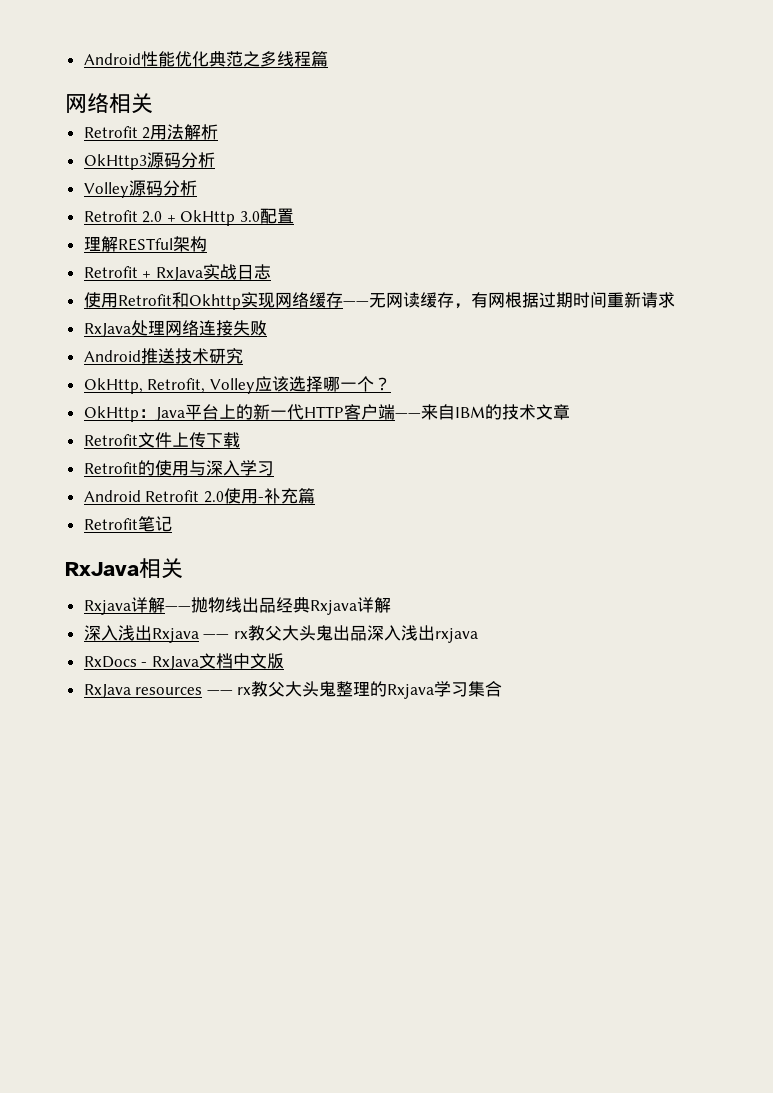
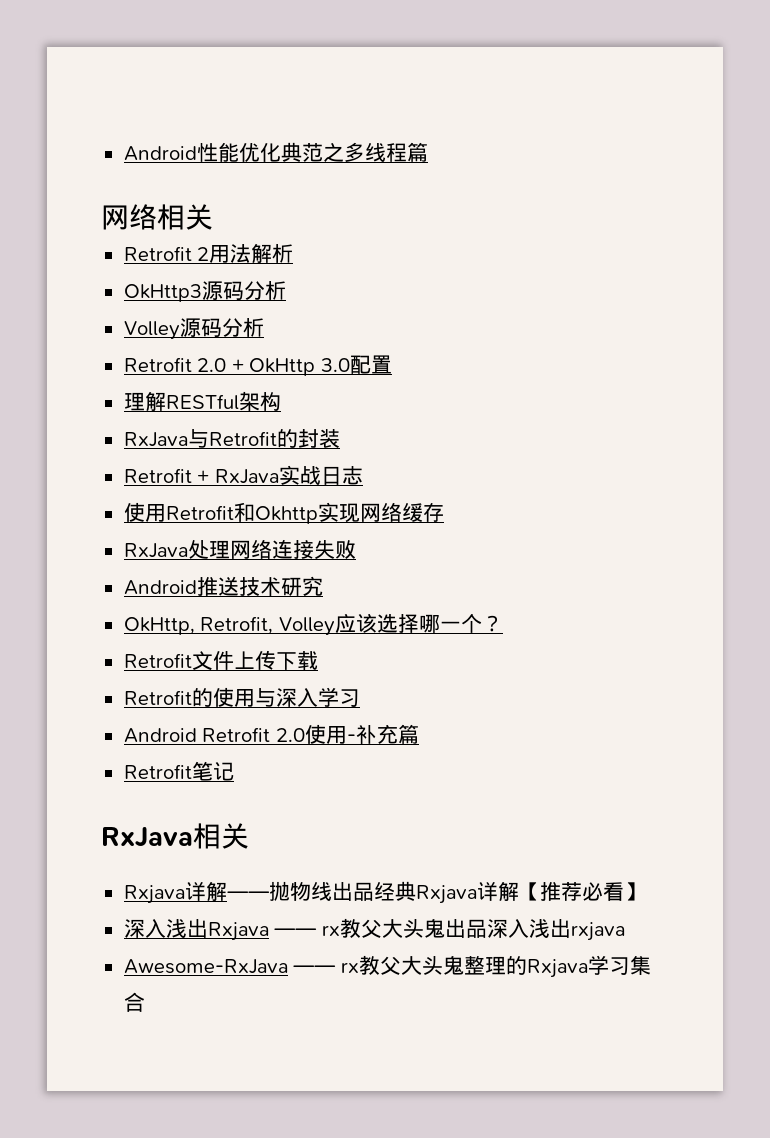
+ RxJava与Retrofit的封装
- 使用Retrofit和Okhttp实现网络缓存——无网读缓存，有网根据过期时间重新请求
+ 使用Retrofit和Okhttp实现网络缓存
- OkHttp：Java平台上的新一代HTTP客户端——来自IBM的技术文章
- Rxjava详解——抛物线出品经典Rxjava详解
+ Rxjava详解——抛物线出品经典Rxjava详解【推荐必看】
- RxDocs - RxJava文档中文版
- RxJava resources —— rx教父大头鬼整理的Rxjava学习集合
+ Awesome-RxJava —— rx教父大头鬼整理的Rxjava学习集合

